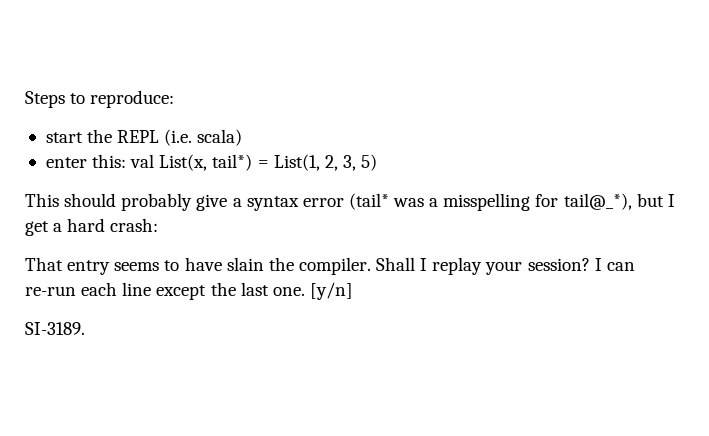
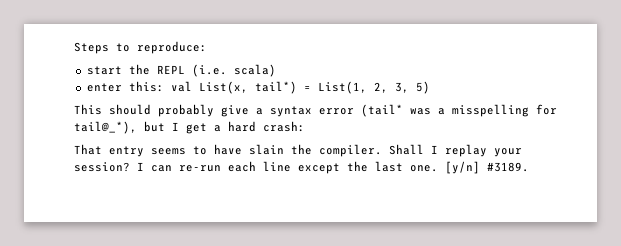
- [y/n]
- SI-3189.
+ [y/n] #3189.

